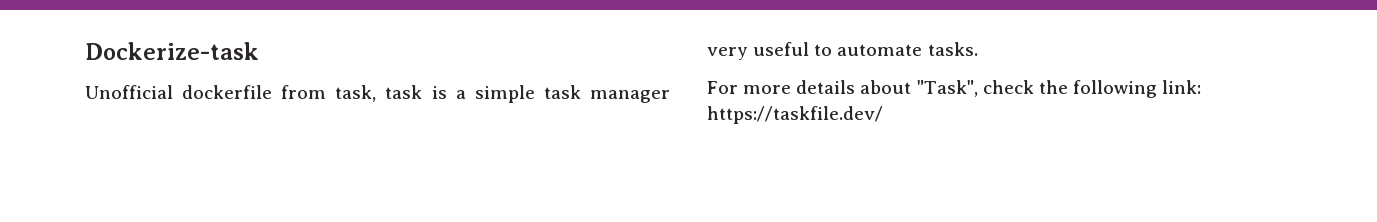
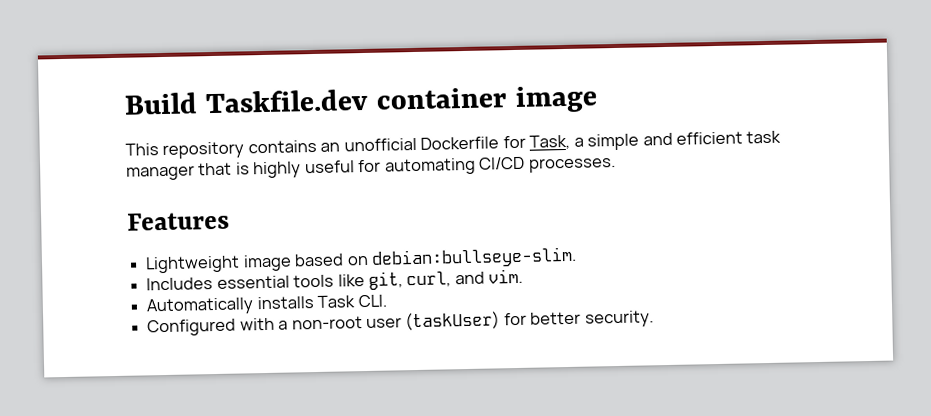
- Dockerize-task
- Unofficial dockerfile from task, task is a simple task manager very useful to automate tasks.
- For more details about "Task", check the following link: https://taskfile.dev/
+ Build Taskfile.dev container image
+ This repository contains an unofficial Dockerfile for Task, a simple and efficient task manager that is highly useful for automating CI/CD processes.
+ Features
+ Lightweight image based on debian:bullseye-slim.
+ Includes essential tools like git, curl, and vim.
+ Automatically installs Task CLI.
+ Configured with a non-root user (taskUser) for better security.

